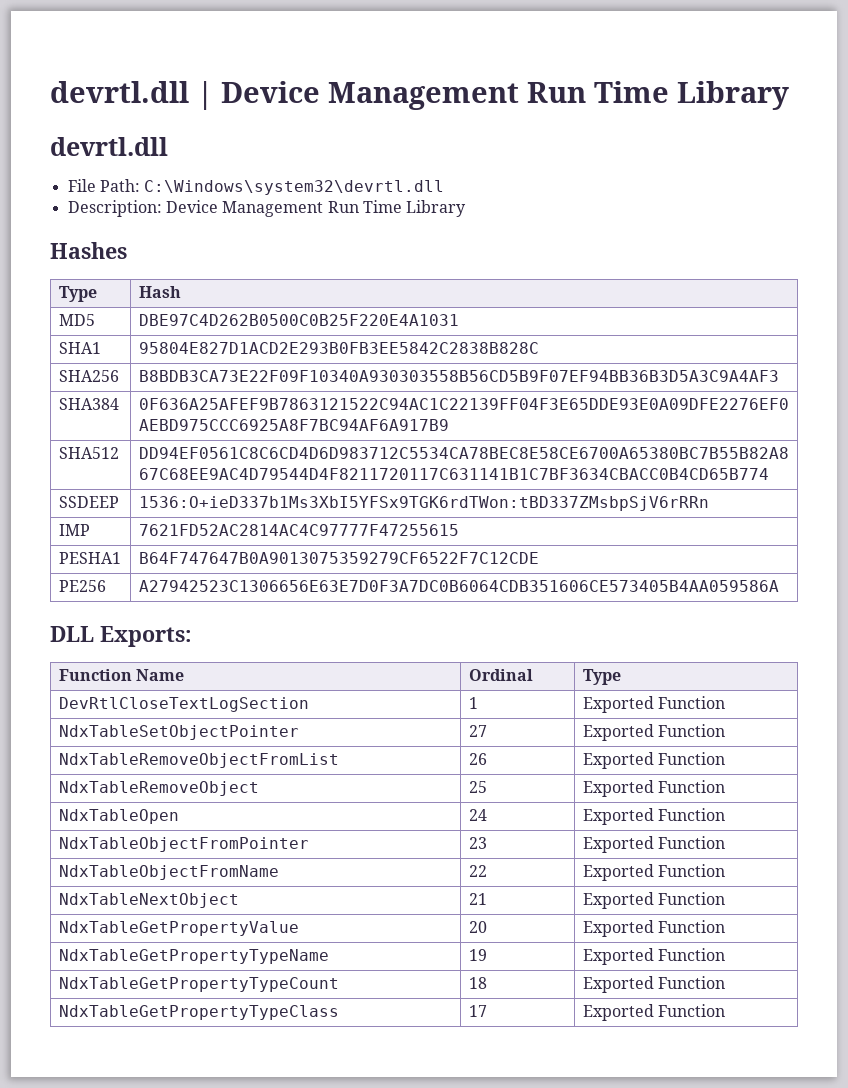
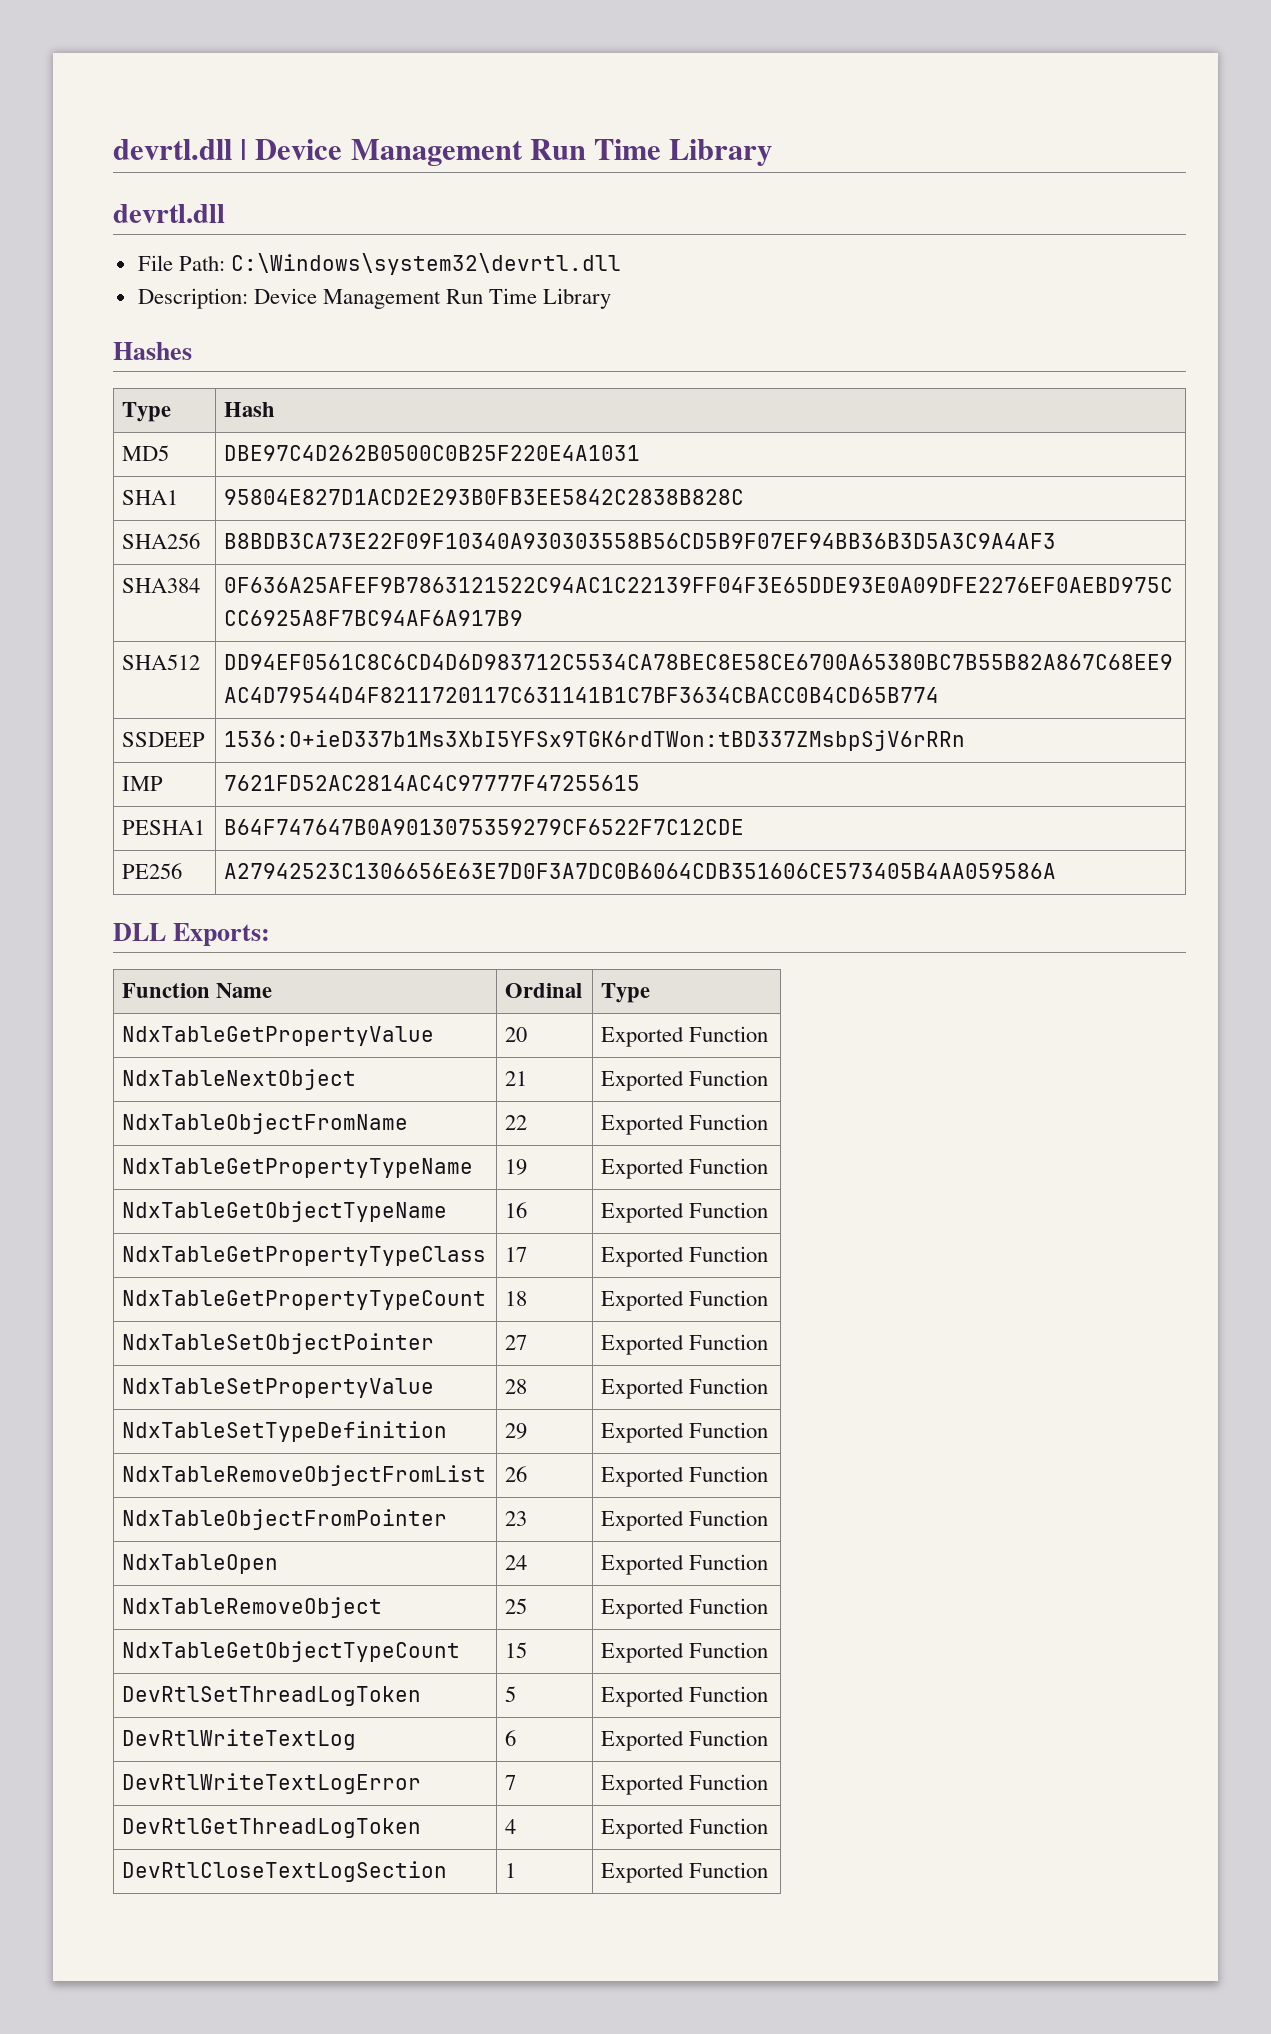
- DevRtlCloseTextLogSection | 1 | Exported Function
+ NdxTableGetPropertyValue | 20 | Exported Function
+ NdxTableNextObject | 21 | Exported Function
+ NdxTableObjectFromName | 22 | Exported Function
+ NdxTableGetPropertyTypeName | 19 | Exported Function
+ NdxTableGetObjectTypeName | 16 | Exported Function
+ NdxTableGetPropertyTypeClass | 17 | Exported Function
+ NdxTableGetPropertyTypeCount | 18 | Exported Function
+ NdxTableSetPropertyValue | 28 | Exported Function
+ NdxTableSetTypeDefinition | 29 | Exported Function
  NdxTableRemoveObjectFromList | 26 | Exported Function
+ NdxTableObjectFromPointer | 23 | Exported Function
+ NdxTableOpen | 24 | Exported Function
- NdxTableOpen | 24 | Exported Function
- NdxTableObjectFromPointer | 23 | Exported Function
- NdxTableObjectFromName | 22 | Exported Function
- NdxTableNextObject | 21 | Exported Function
- NdxTableGetPropertyValue | 20 | Exported Function
- NdxTableGetPropertyTypeName | 19 | Exported Function
- NdxTableGetPropertyTypeCount | 18 | Exported Function
- NdxTableGetPropertyTypeClass | 17 | Exported Function
+ NdxTableGetObjectTypeCount | 15 | Exported Function
+ DevRtlSetThreadLogToken | 5 | Exported Function
+ DevRtlWriteTextLog | 6 | Exported Function
+ DevRtlWriteTextLogError | 7 | Exported Function
+ DevRtlGetThreadLogToken | 4 | Exported Function
+ DevRtlCloseTextLogSection | 1 | Exported Function

